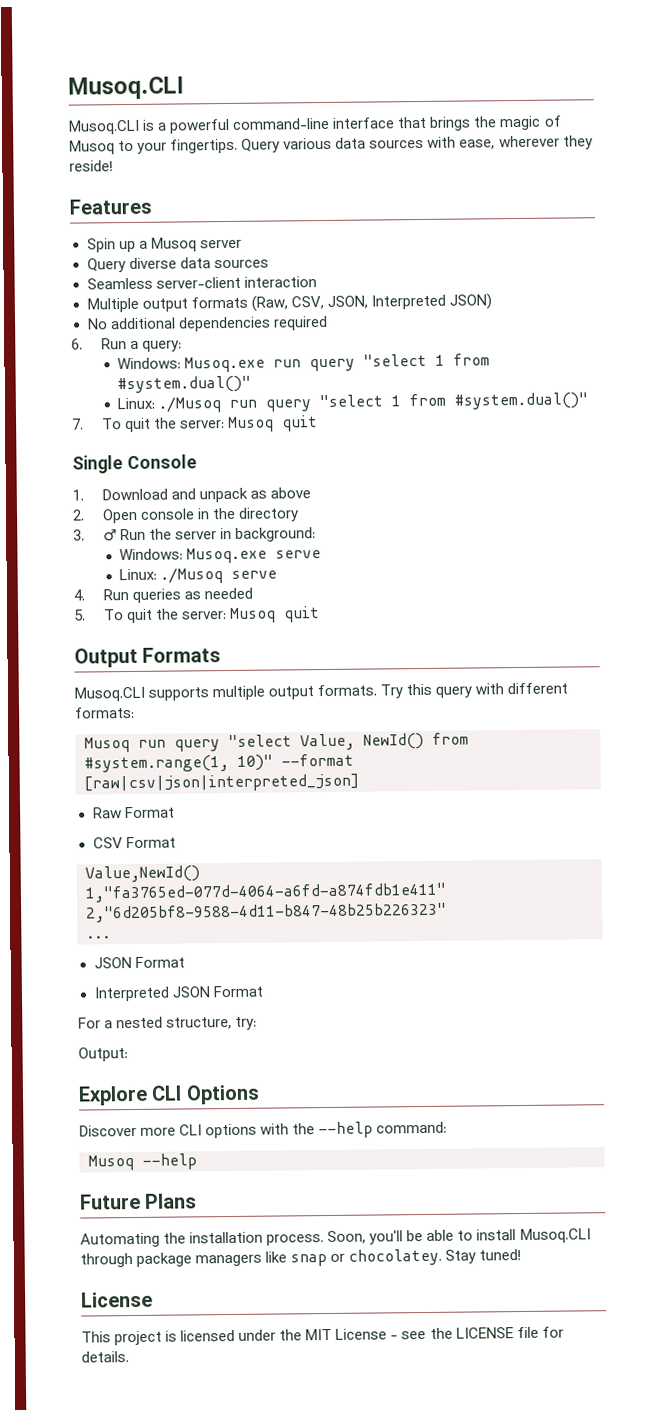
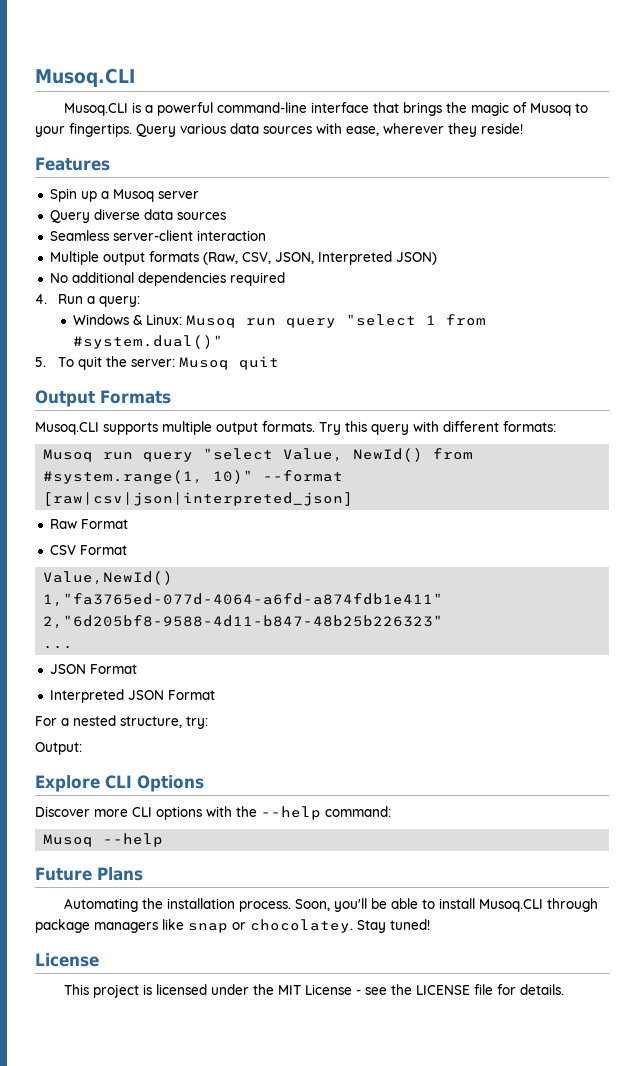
- 6. Run a query:
+ 4. Run a query:
- Windows: Musoq.exe run query "select 1 from #system.dual()"
- Linux: ./Musoq run query "select 1 from #system.dual()"
- 7. To quit the server: Musoq quit
- Single Console
- 1. Download and unpack as above
- 2. Open console in the directory
- 3. ♂ Run the server in background:
- Windows: Musoq.exe serve
- Linux: ./Musoq serve
- 4. Run queries as needed
+ Windows & Linux: Musoq run query "select 1 from #system.dual()"

